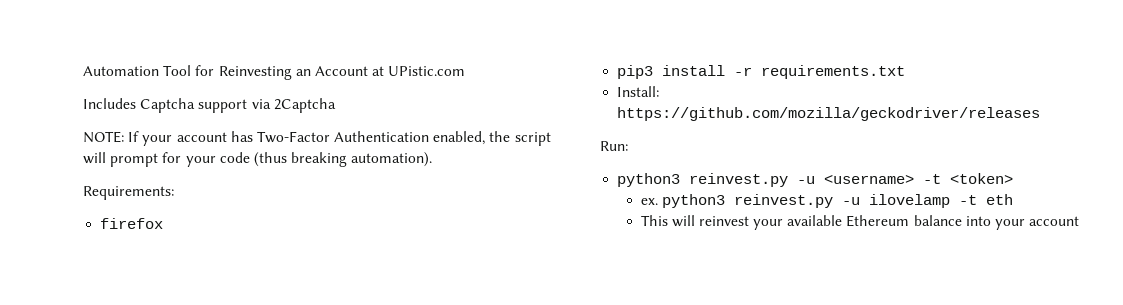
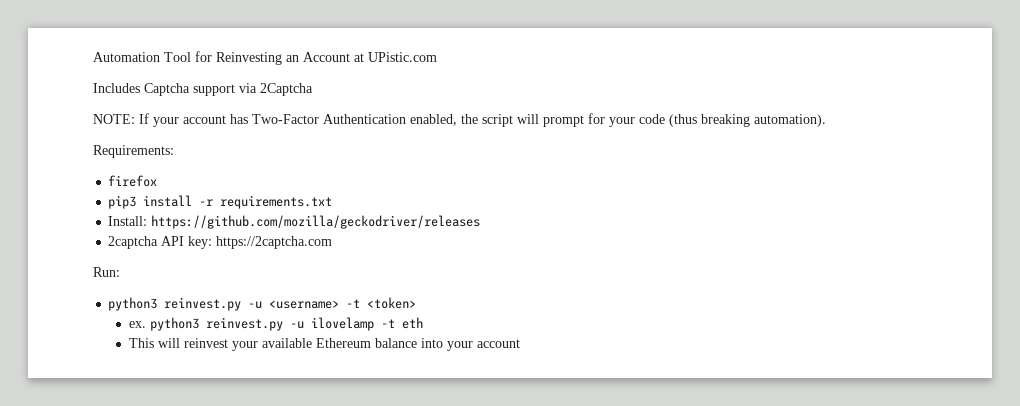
+ 2captcha API key: https://2captcha.com

